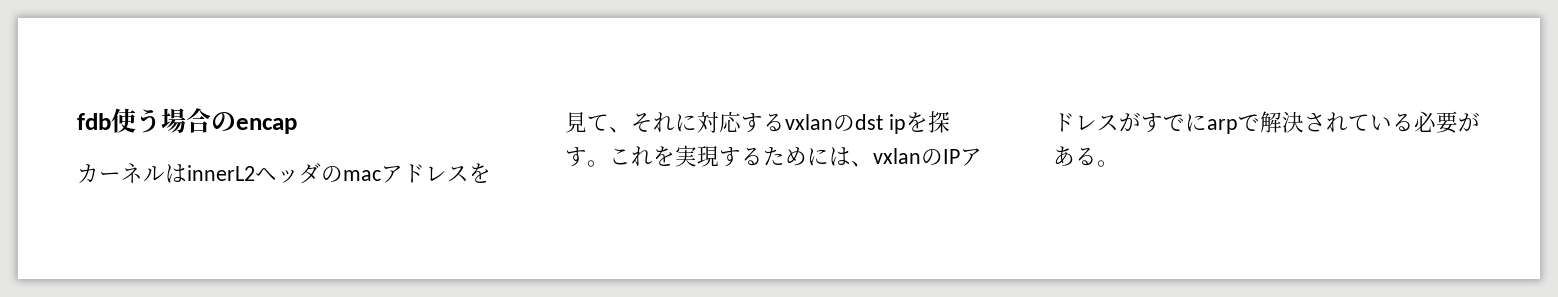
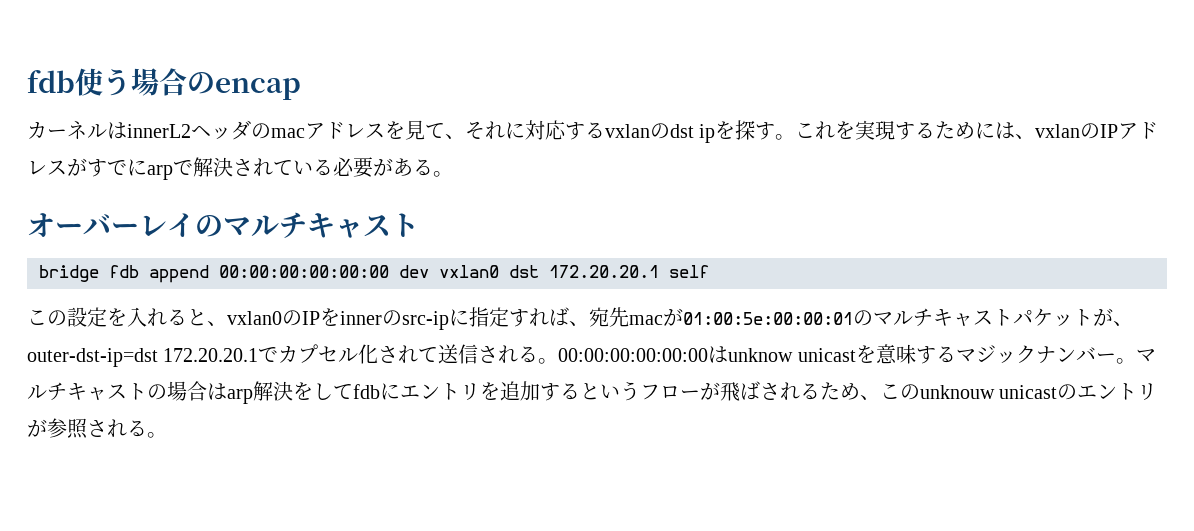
+ オーバーレイのマルチキャスト
+ bridge fdb append 00:00:00:00:00:00 dev vxlan0 dst 172.20.20.1 self
+ この設定を入れると、vxlan0のIPをinnerのsrc-ipに指定すれば、宛先macが01:00:5e:00:00:01のマルチキャストパケットが、outer-dst-ip=dst 172.20.20.1でカプセル化されて送信される。00:00:00:00:00:00はunknow unicastを意味するマジックナンバー。マルチキャストの場合はarp解決をしてfdbにエントリを追加するというフローが飛ばされるため、このunknouw unicastのエントリが参照される。

